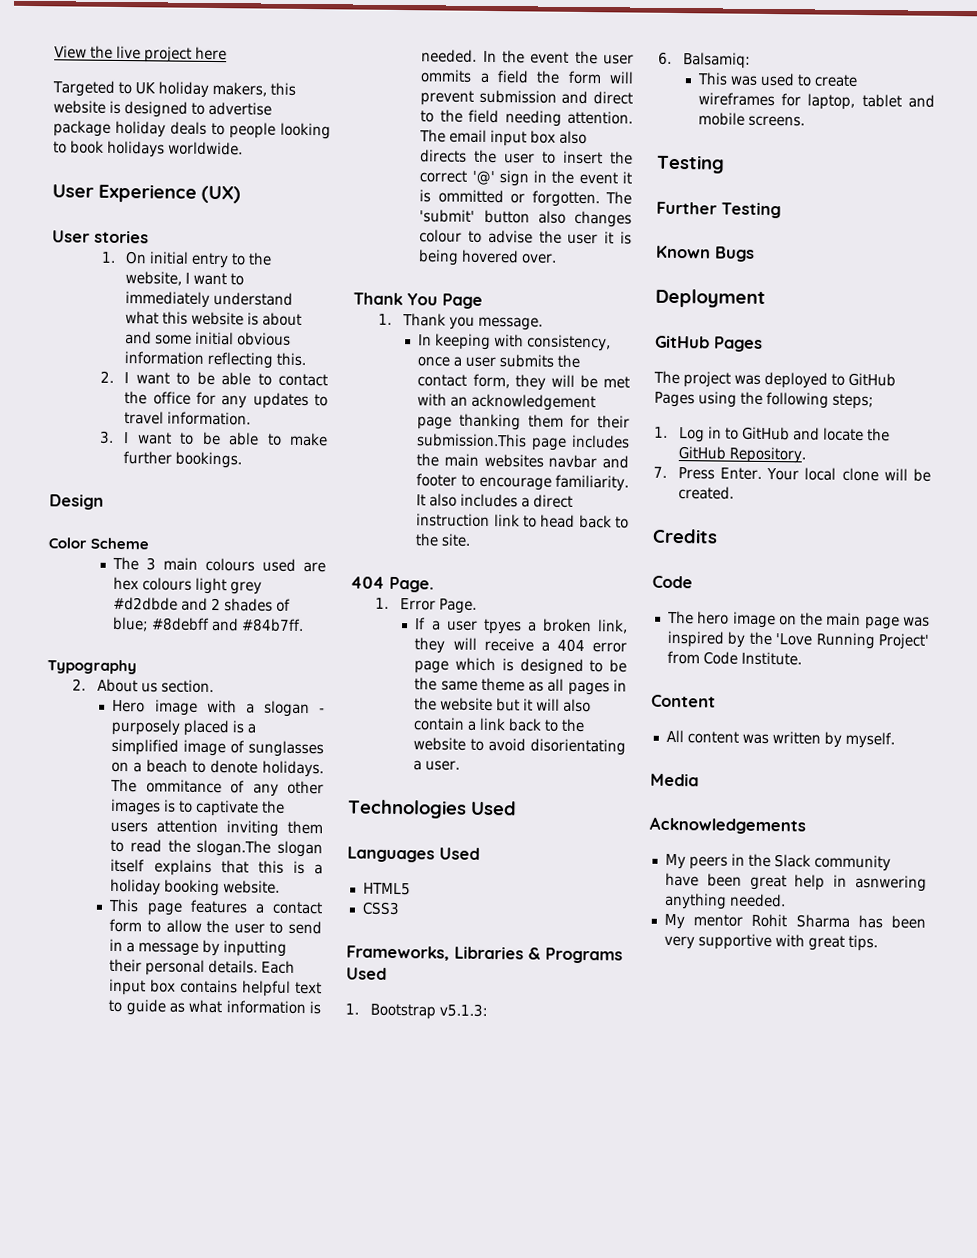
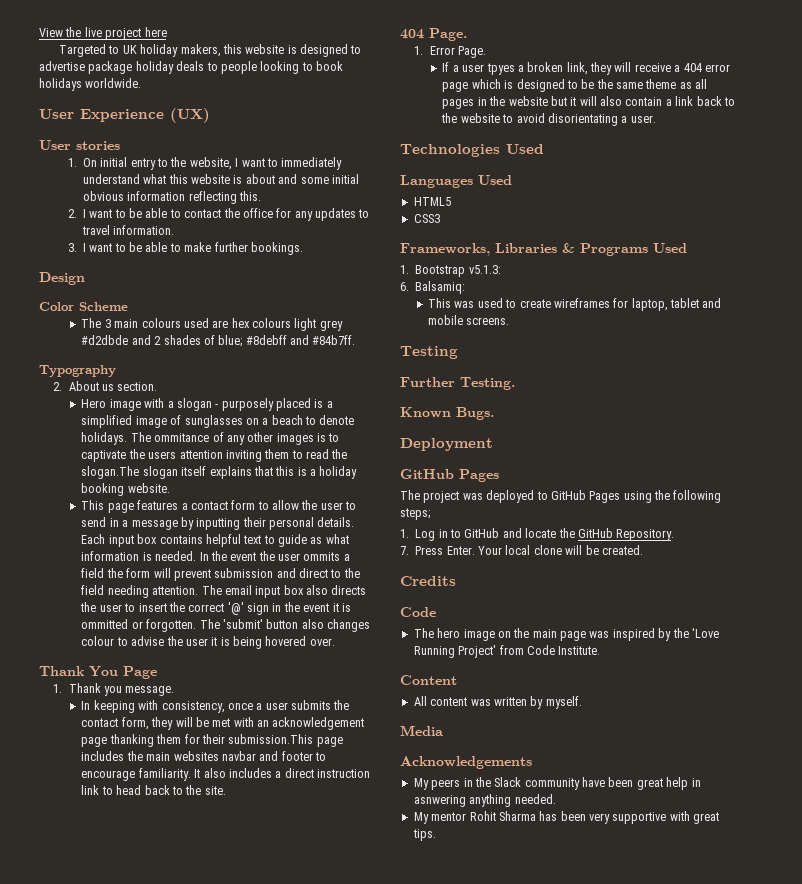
- Further Testing
+ Further Testing.
- Known Bugs
+ Known Bugs.

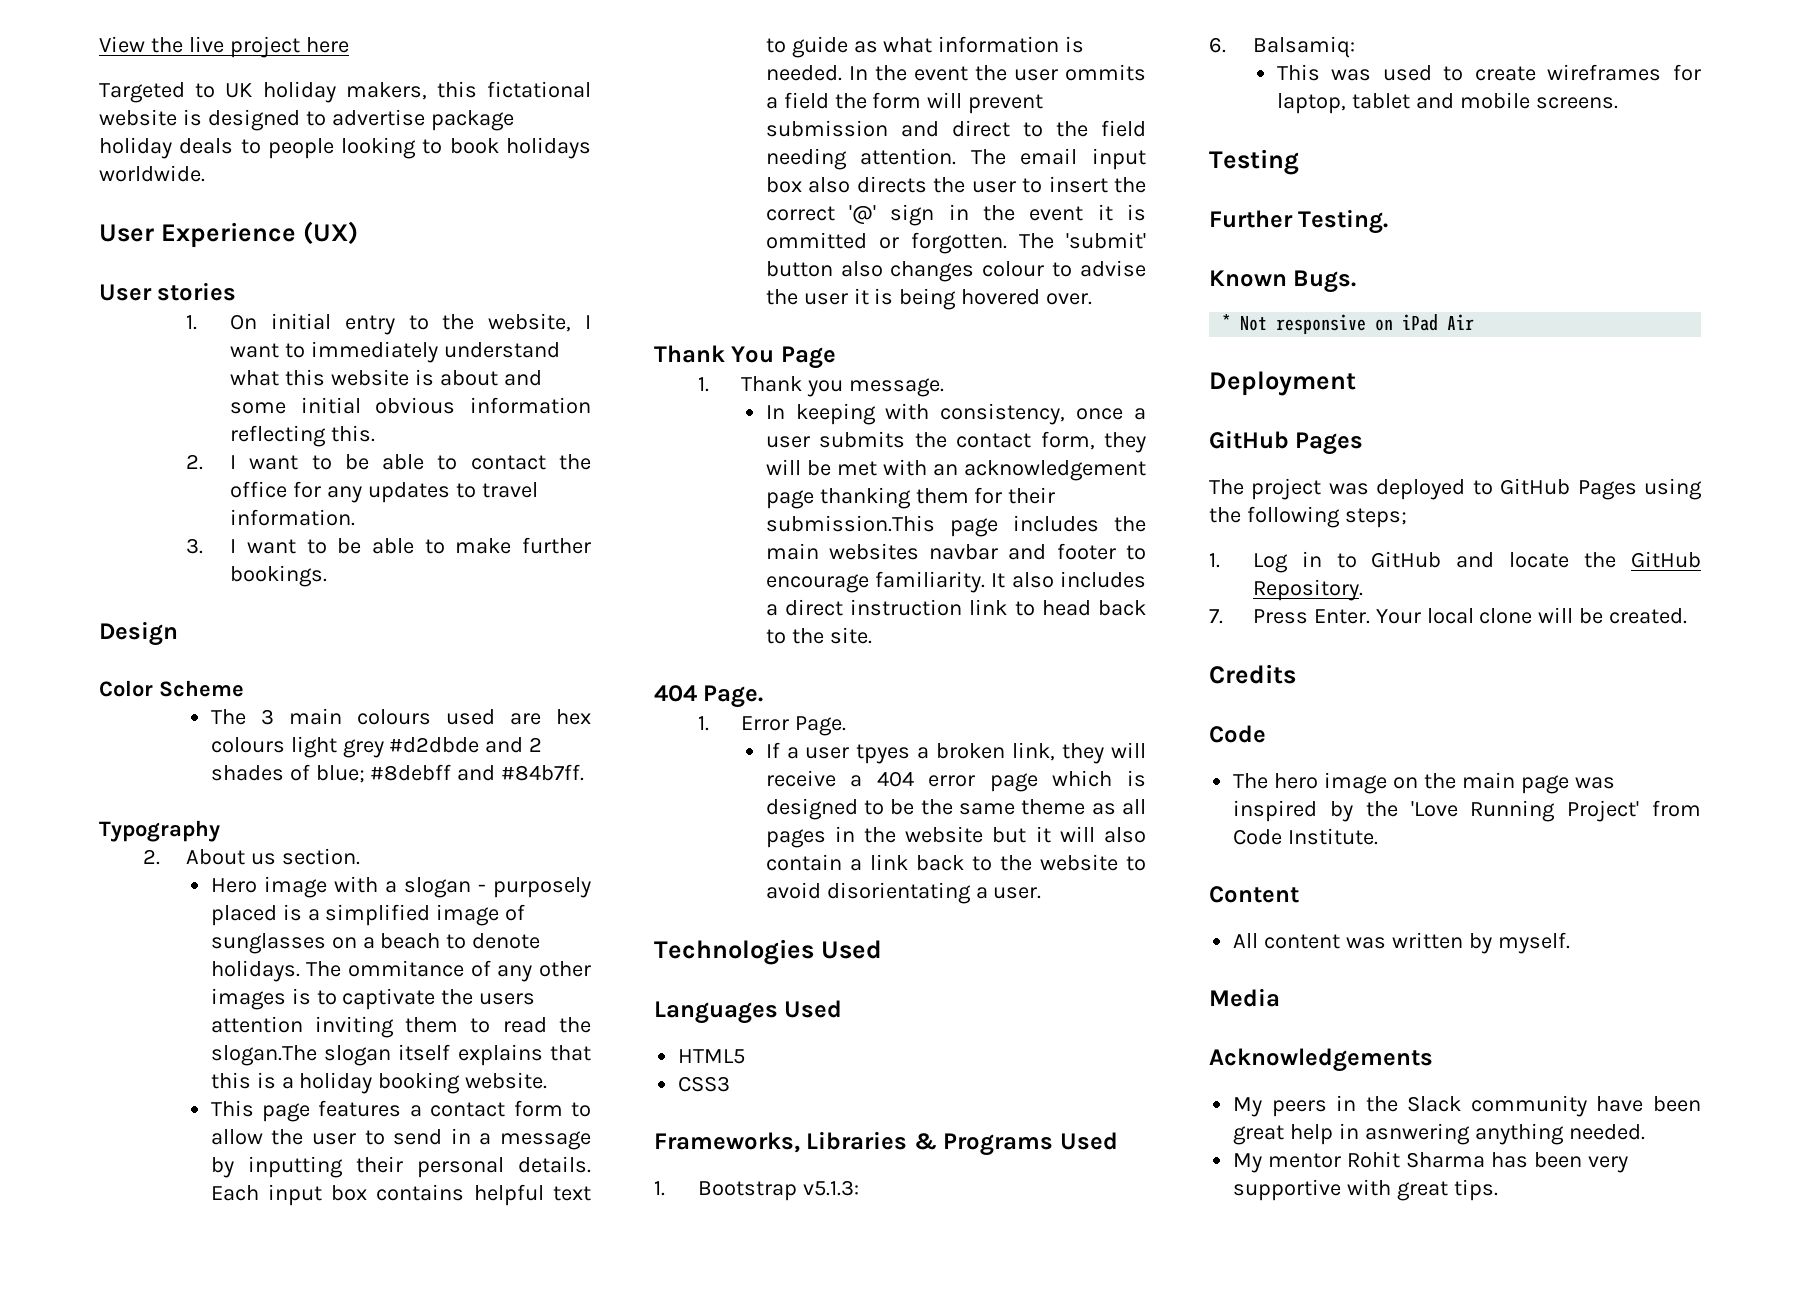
- Targeted to UK holiday makers, this website is designed to advertise package holiday deals to people looking to book holidays worldwide.
+ Targeted to UK holiday makers, this fictational website is designed to advertise package holiday deals to people looking to book holidays worldwide.
+ * Not responsive on iPad Air

